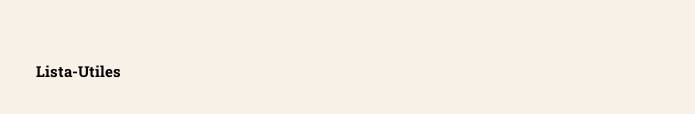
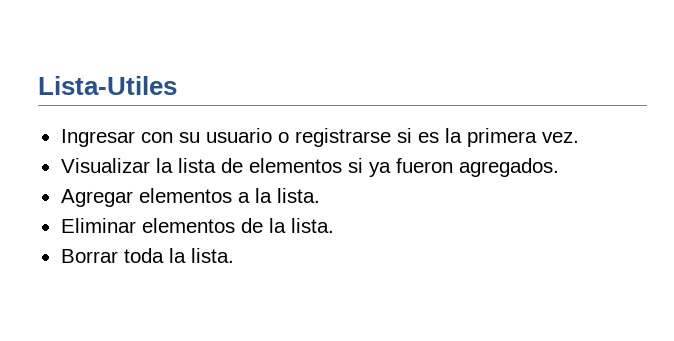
+ Ingresar con su usuario o registrarse si es la primera vez.
+ Visualizar la lista de elementos si ya fueron agregados.
+ Agregar elementos a la lista.
+ Eliminar elementos de la lista.
+ Borrar toda la lista.

